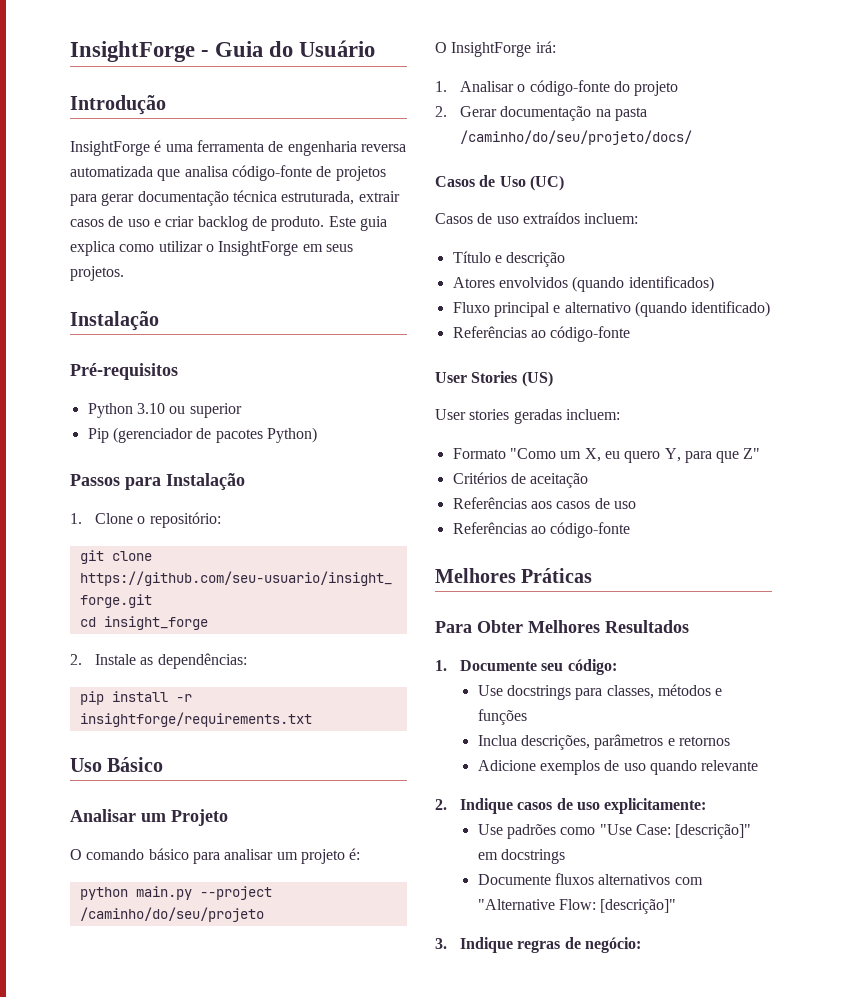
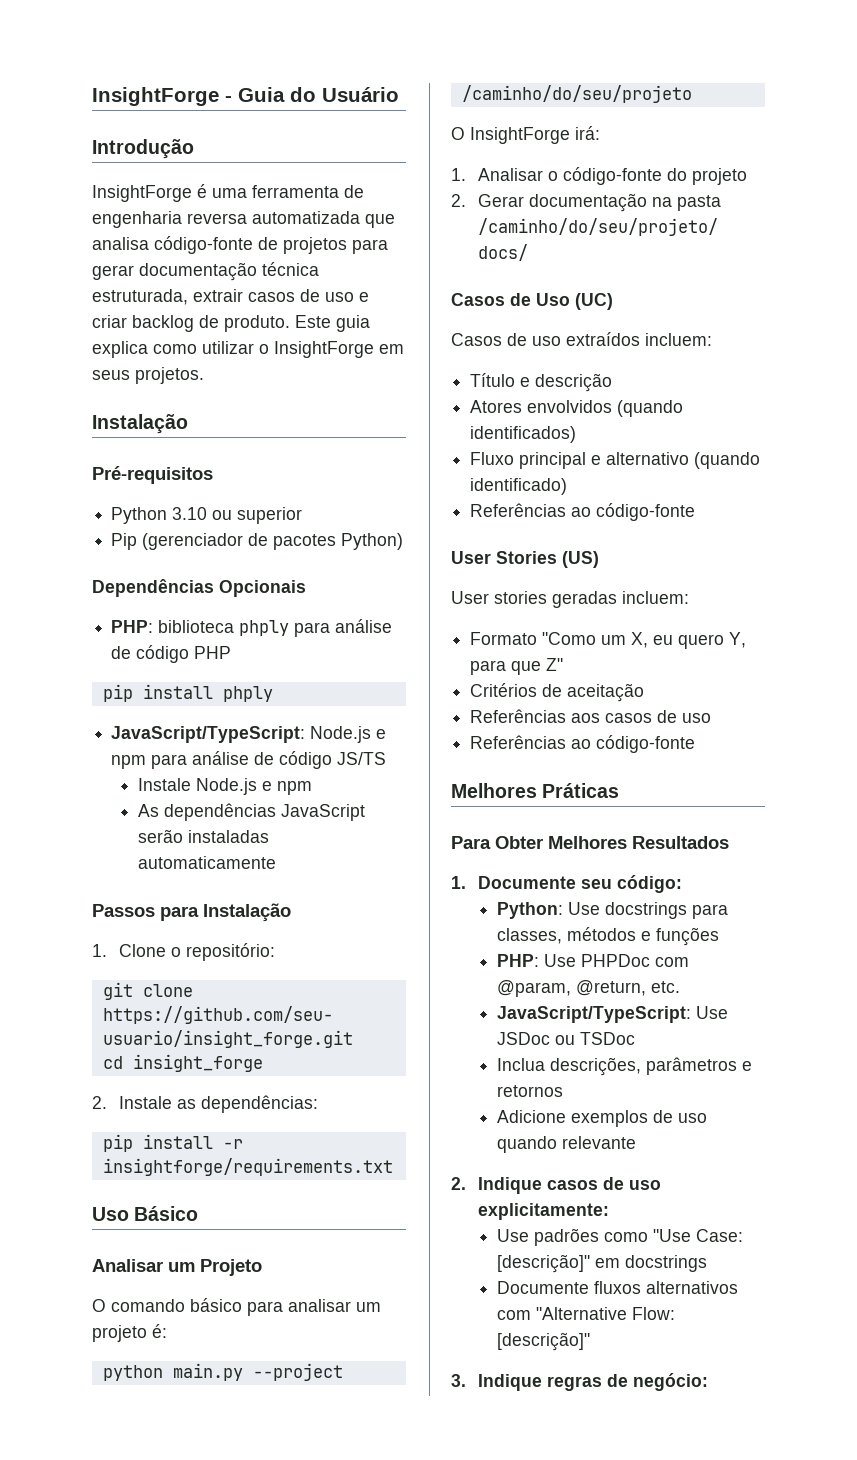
+ Dependências Opcionais
+ PHP: biblioteca phply para análise de código PHP
+ pip install phply
+ JavaScript/TypeScript: Node.js e npm para análise de código JS/TS
+ Instale Node.js e npm
+ As dependências JavaScript serão instaladas automaticamente
- Use docstrings para classes, métodos e funções
+ Python: Use docstrings para classes, métodos e funções
+ PHP: Use PHPDoc com @param, @return, etc.
+ JavaScript/TypeScript: Use JSDoc ou TSDoc

